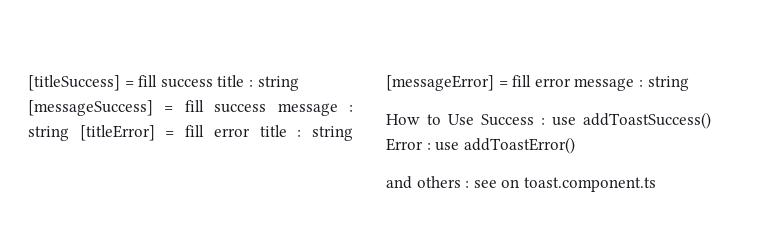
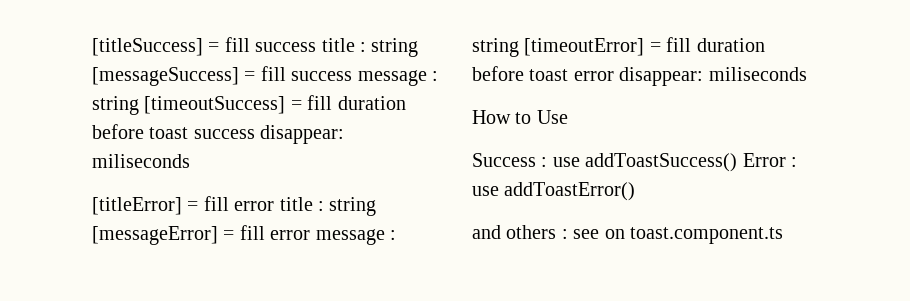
- [titleSuccess] = fill success title : string [messageSuccess] = fill success message : string [titleError] = fill error title : string [messageError] = fill error message : string
+ [titleSuccess] = fill success title : string [messageSuccess] = fill success message : string [timeoutSuccess] = fill duration before toast success disappear: miliseconds
+ [titleError] = fill error title : string [messageError] = fill error message : string [timeoutError] = fill duration before toast error disappear: miliseconds
- How to Use Success : use addToastSuccess() Error : use addToastError()
+ How to Use
+ Success : use addToastSuccess() Error : use addToastError()

